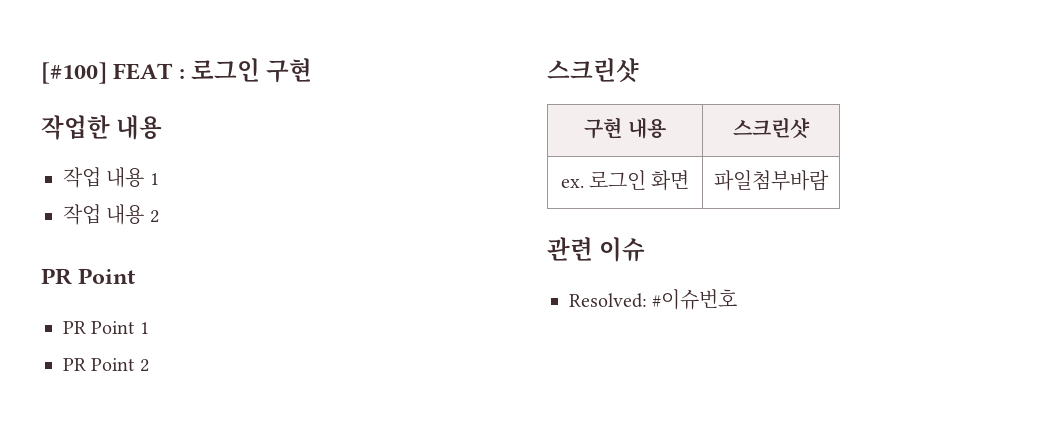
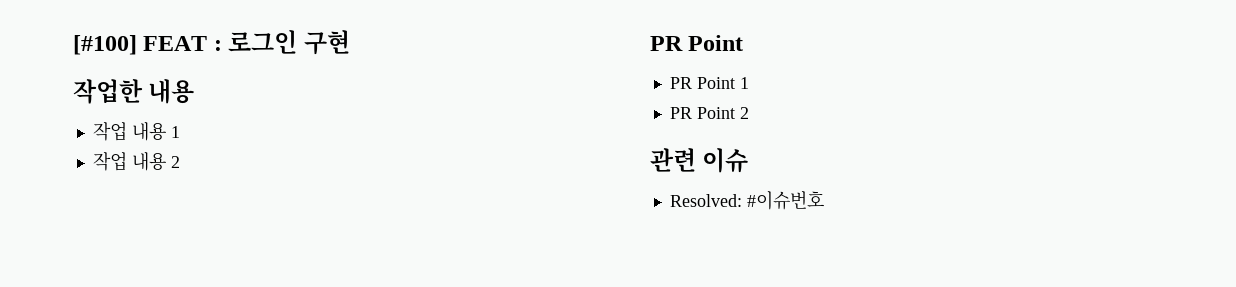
  PR Point 2
- 스크린샷
- 구현 내용 | 스크린샷
- ex. 로그인 화면 | 파일첨부바람

